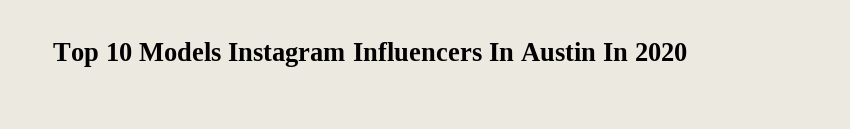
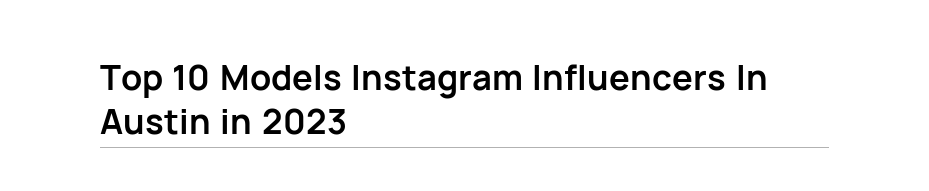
- Top 10 Models Instagram Influencers In Austin In 2020
+ Top 10 Models Instagram Influencers In Austin in 2023

